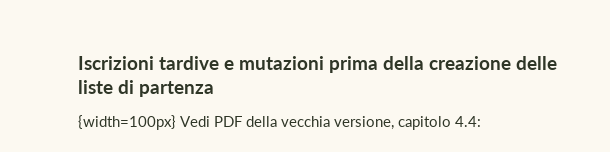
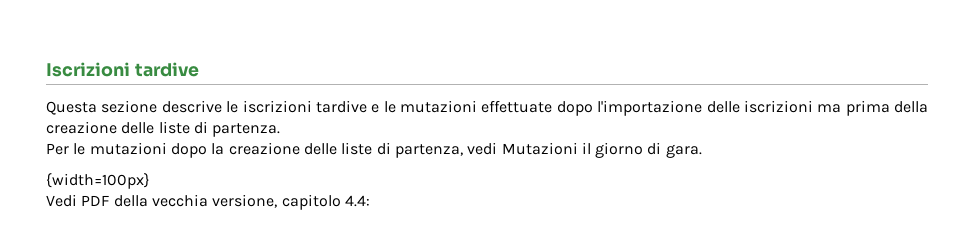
- Iscrizioni tardive e mutazioni prima della creazione delle liste di partenza
+ Iscrizioni tardive
+ Questa sezione descrive le iscrizioni tardive e le mutazioni effettuate dopo l'importazione delle iscrizioni ma prima della creazione delle liste di partenza.
+ Per le mutazioni dopo la creazione delle liste di partenza, vedi Mutazioni il giorno di gara.
- {width=100px} Vedi PDF della vecchia versione, capitolo 4.4:
+ {width=100px}
+ Vedi PDF della vecchia versione, capitolo 4.4:

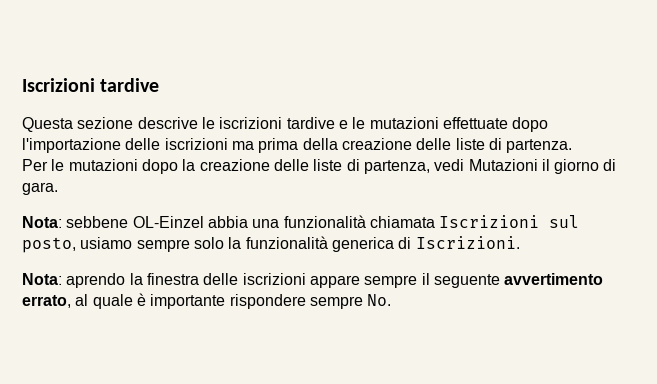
- {width=100px}
- Vedi PDF della vecchia versione, capitolo 4.4:
+ Nota: sebbene OL-Einzel abbia una funzionalità chiamata Iscrizioni sul posto, usiamo sempre solo la funzionalità generica di Iscrizioni.
+ Nota: aprendo la finestra delle iscrizioni appare sempre il seguente avvertimento errato, al quale è importante rispondere sempre No.

